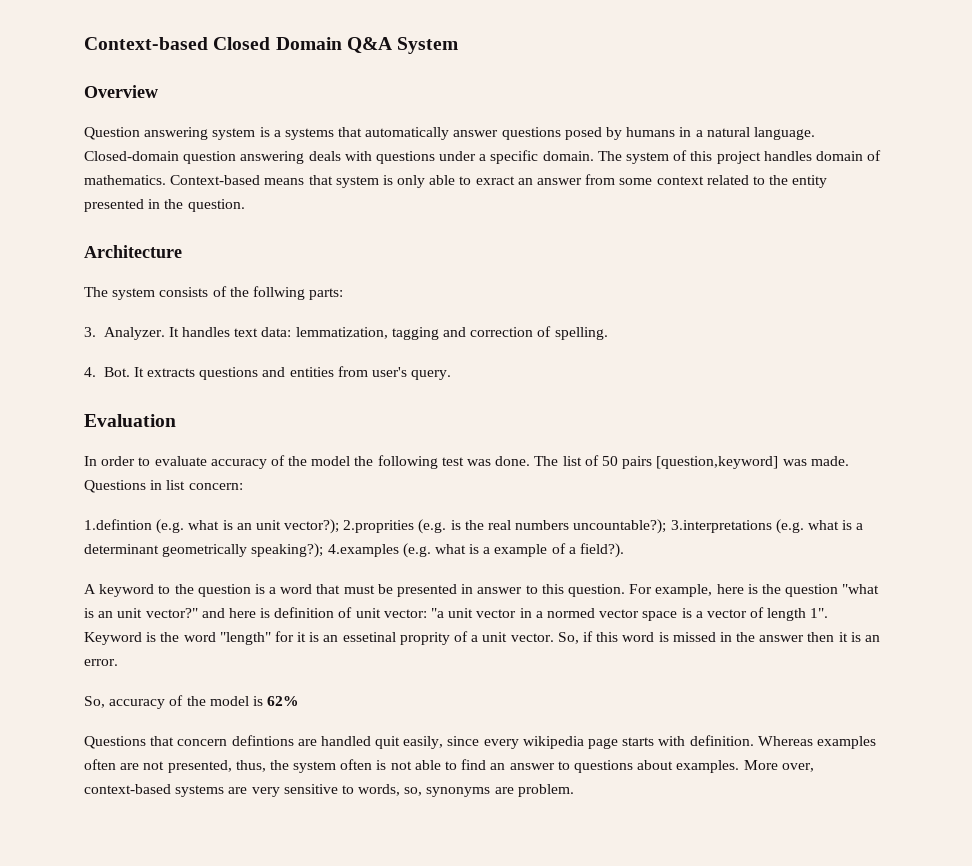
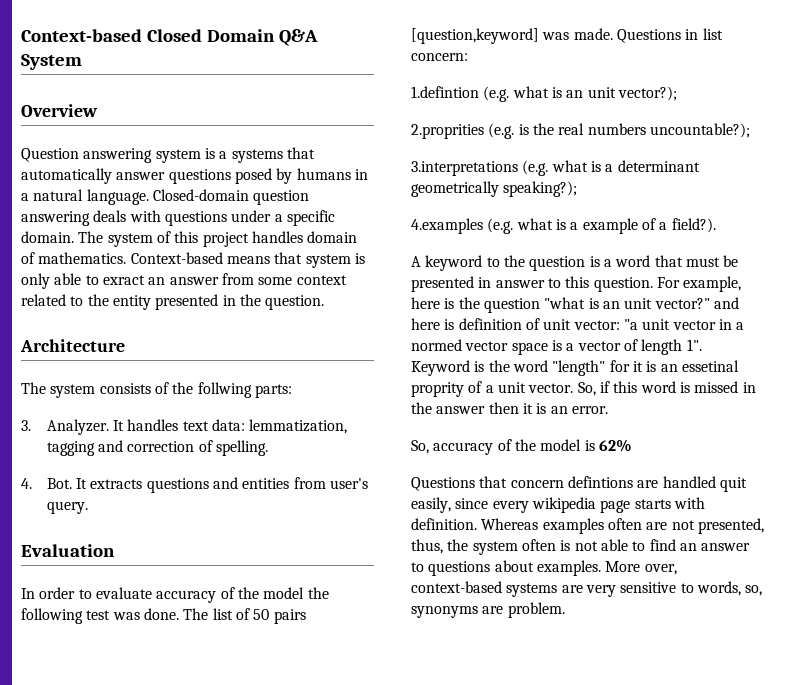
- 1.defintion (e.g. what is an unit vector?); 2.proprities (e.g. is the real numbers uncountable?); 3.interpretations (e.g. what is a determinant geometrically speaking?); 4.examples (e.g. what is a example of a field?).
+ 1.defintion (e.g. what is an unit vector?);
+ 2.proprities (e.g. is the real numbers uncountable?);
+ 3.interpretations (e.g. what is a determinant geometrically speaking?);
+ 4.examples (e.g. what is a example of a field?).

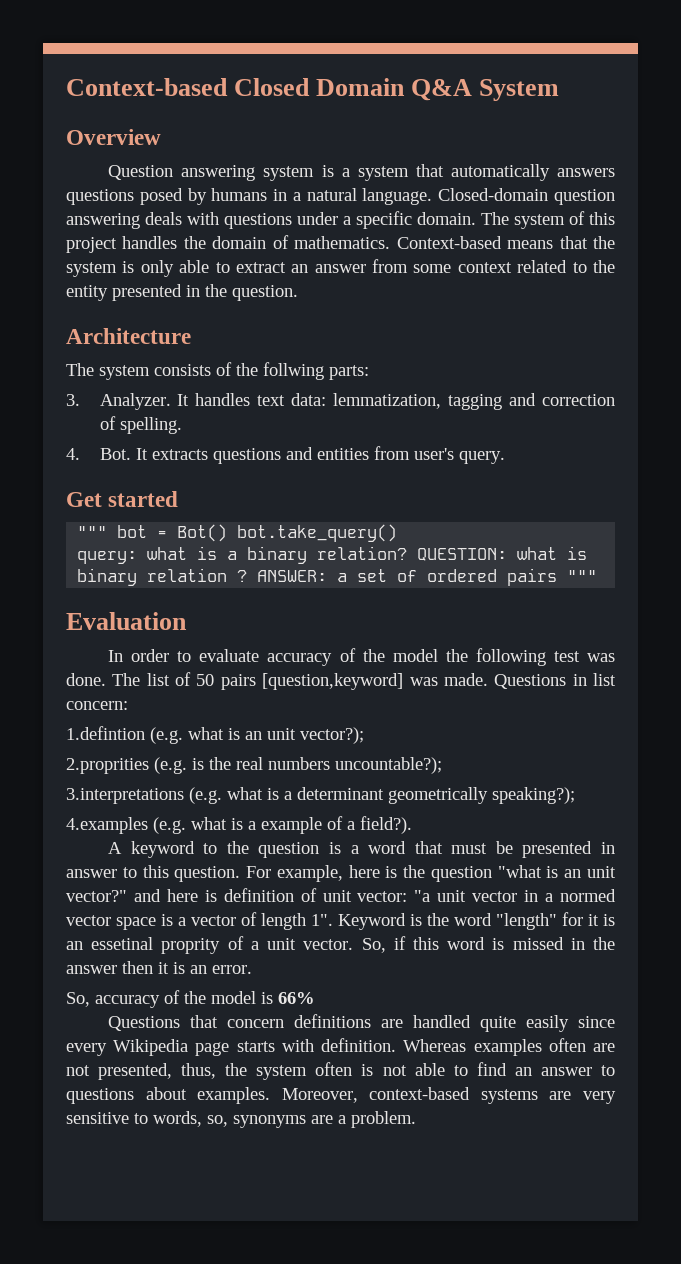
- Question answering system is a systems that automatically answer questions posed by humans in a natural language.
+ Question answering system is a system that automatically answers questions posed by humans in a natural language.
- The system of this project handles domain of mathematics.
+ The system of this project handles the domain of mathematics.
- Context-based means that system is only able to exract an answer from some context related to the entity presented in the question.
+ Context-based means that the system is only able to extract an answer from some context related to the entity presented in the question.
+ Get started
+ """ bot = Bot() bot.take_query()
+ query: what is a binary relation? QUESTION: what is binary relation ? ANSWER: a set of ordered pairs """
- So, accuracy of the model is 62%
+ So, accuracy of the model is 66%
- Questions that concern defintions are handled quit easily, since every wikipedia page starts with definition.
+ Questions that concern definitions are handled quite easily since every Wikipedia page starts with definition.
- More over, context-based systems are very sensitive to words, so, synonyms are problem.
+ Moreover, context-based systems are very sensitive to words, so, synonyms are a problem.

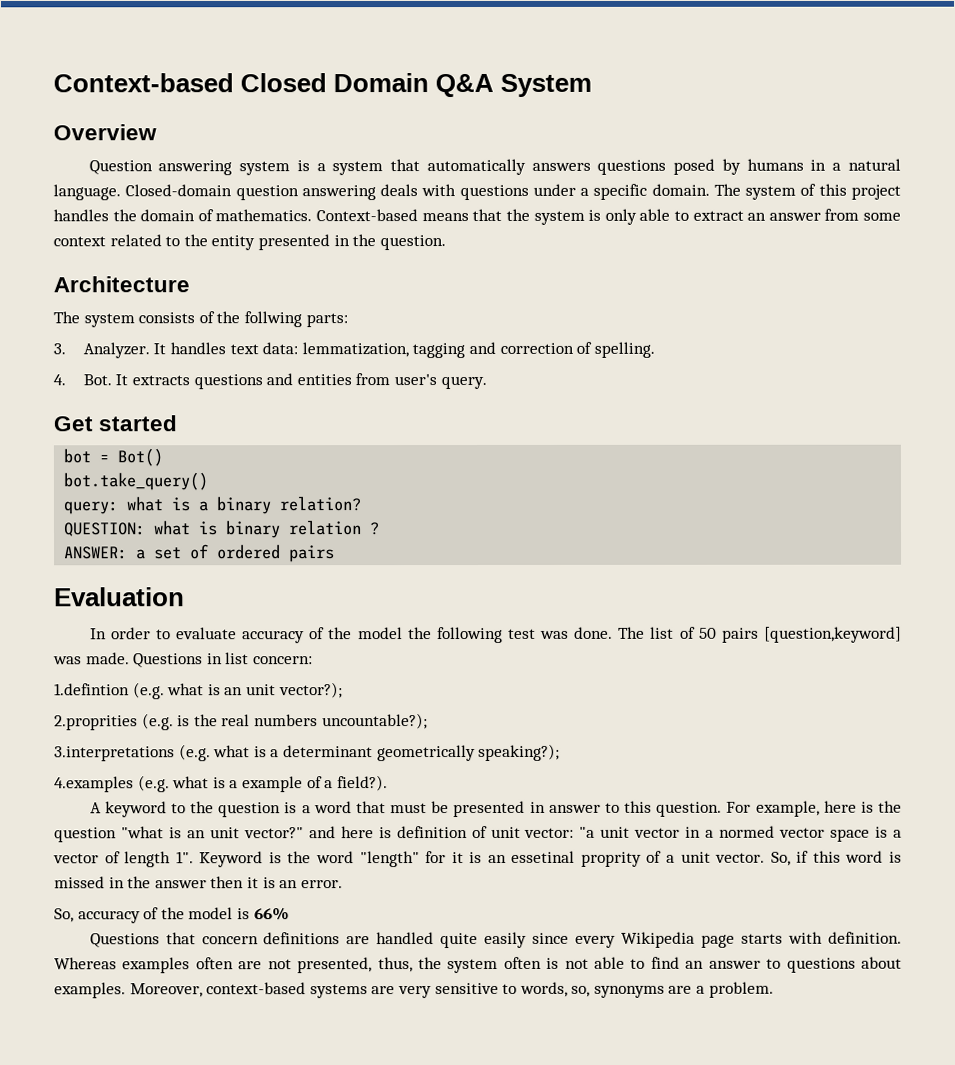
- """ bot = Bot() bot.take_query()
+ bot = Bot()
+ bot.take_query()
- query: what is a binary relation? QUESTION: what is binary relation ? ANSWER: a set of ordered pairs """
+ query: what is a binary relation?
+ QUESTION: what is binary relation ?
+ ANSWER: a set of ordered pairs

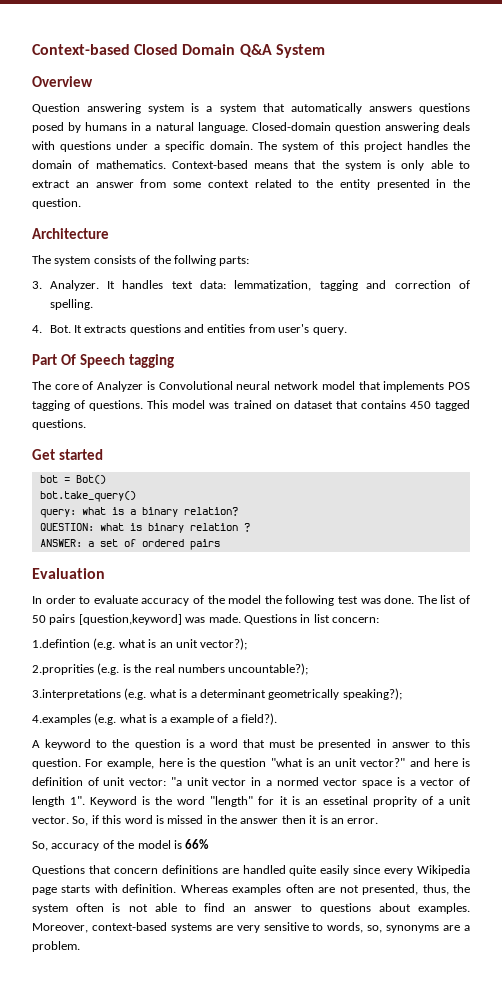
+ Part Of Speech tagging
+ The core of Analyzer is Convolutional neural network model that implements POS tagging of questions. This model was trained on dataset that contains 450 tagged questions.

